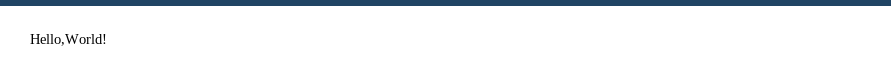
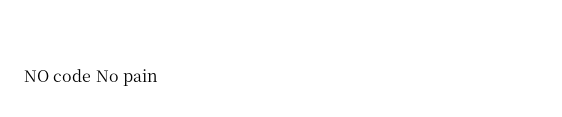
- Hello,World!
+ NO code No pain

